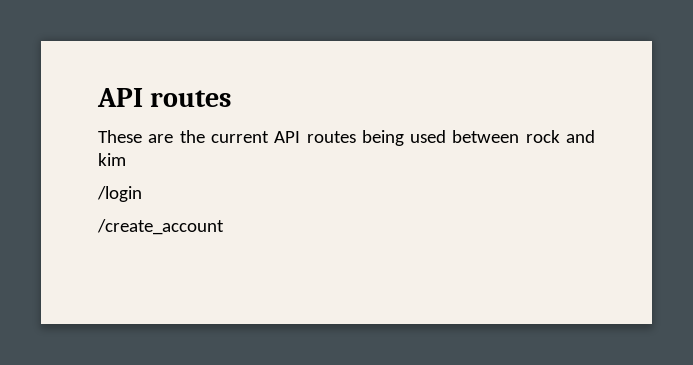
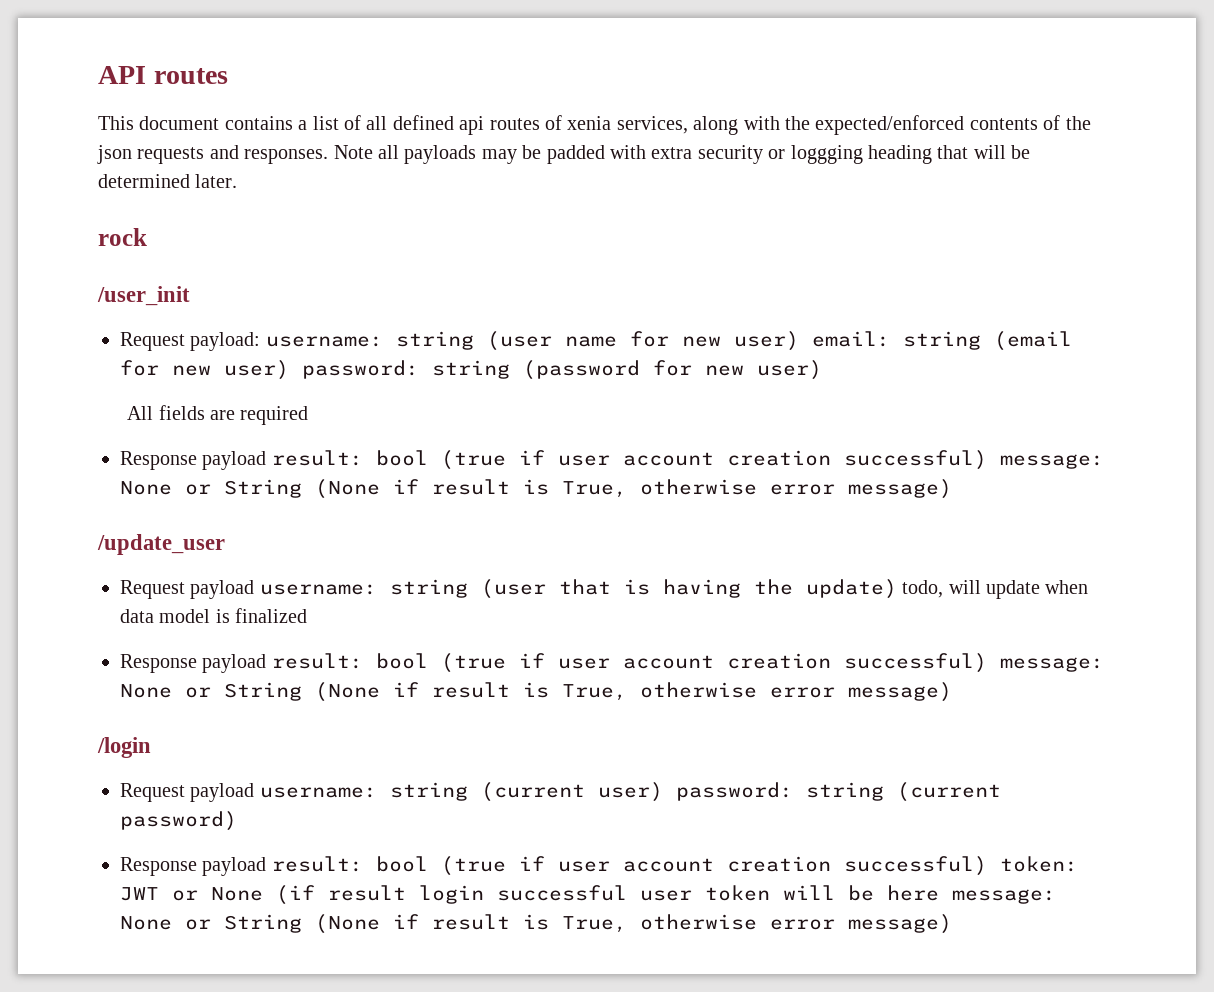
- These are the current API routes being used between rock and kim
+ This document contains a list of all defined api routes of xenia services, along with the expected/enforced contents of the json requests and responses. Note all payloads may be padded with extra security or loggging heading that will be determined later.
+ rock
+ /user_init
+ Request payload: username: string (user name for new user) email: string (email for new user) password: string (password for new user)
+ All fields are required
+ Response payload result: bool (true if user account creation successful) message: None or String (None if result is True, otherwise error message)
+ /update_user
+ Request payload username: string (user that is having the update) todo, will update when data model is finalized
+ Response payload result: bool (true if user account creation successful) message: None or String (None if result is True, otherwise error message)
  /login
- /create_account
+ Request payload username: string (current user) password: string (current password)
+ Response payload result: bool (true if user account creation successful) token: JWT or None (if result login successful user token will be here message: None or String (None if result is True, otherwise error message)

